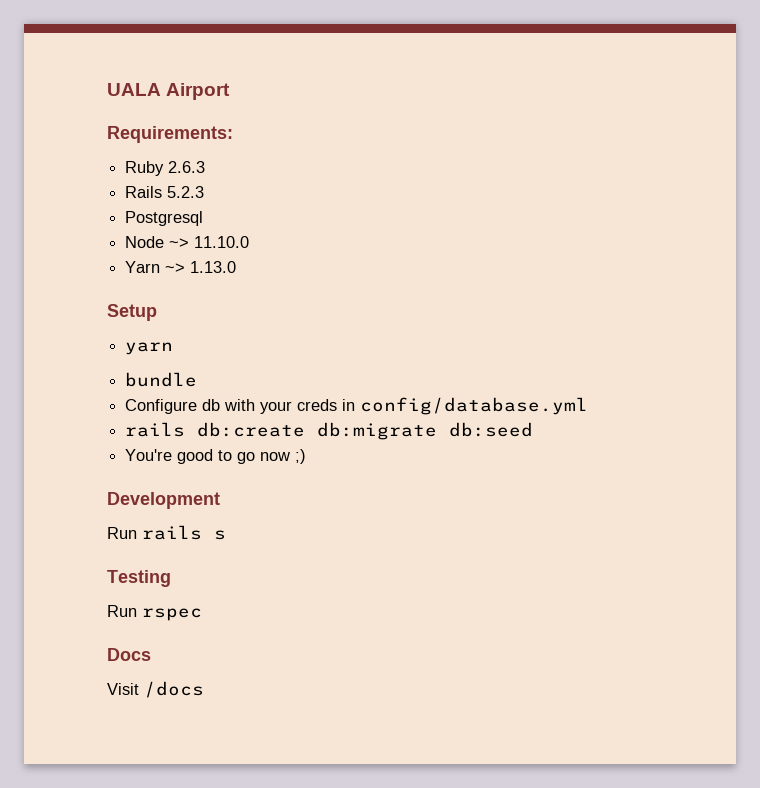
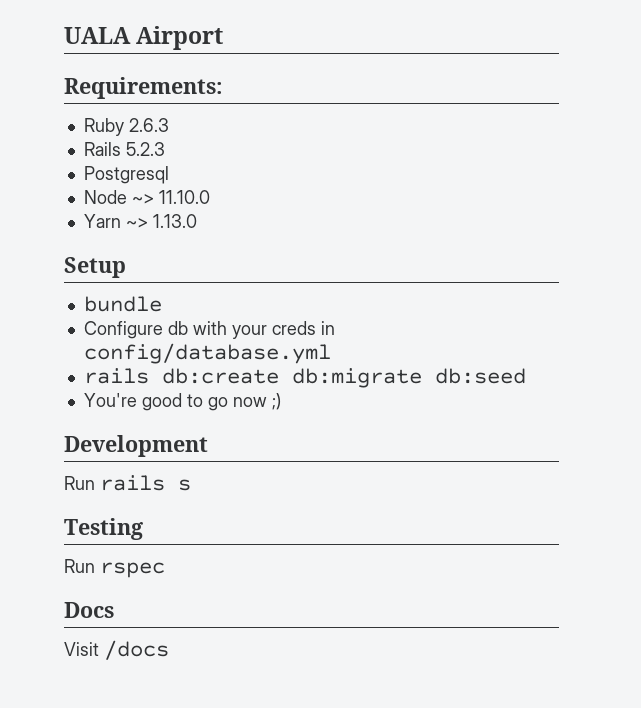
- yarn

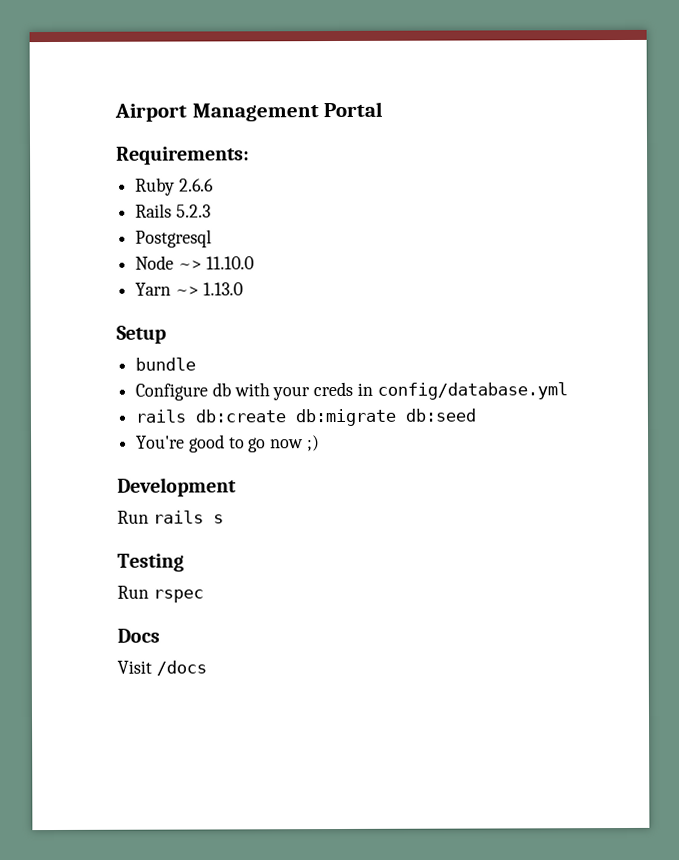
- UALA Airport
+ Airport Management Portal
- Ruby 2.6.3
+ Ruby 2.6.6

